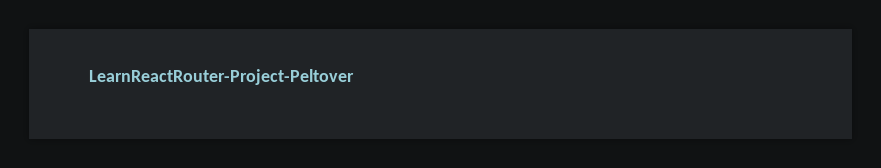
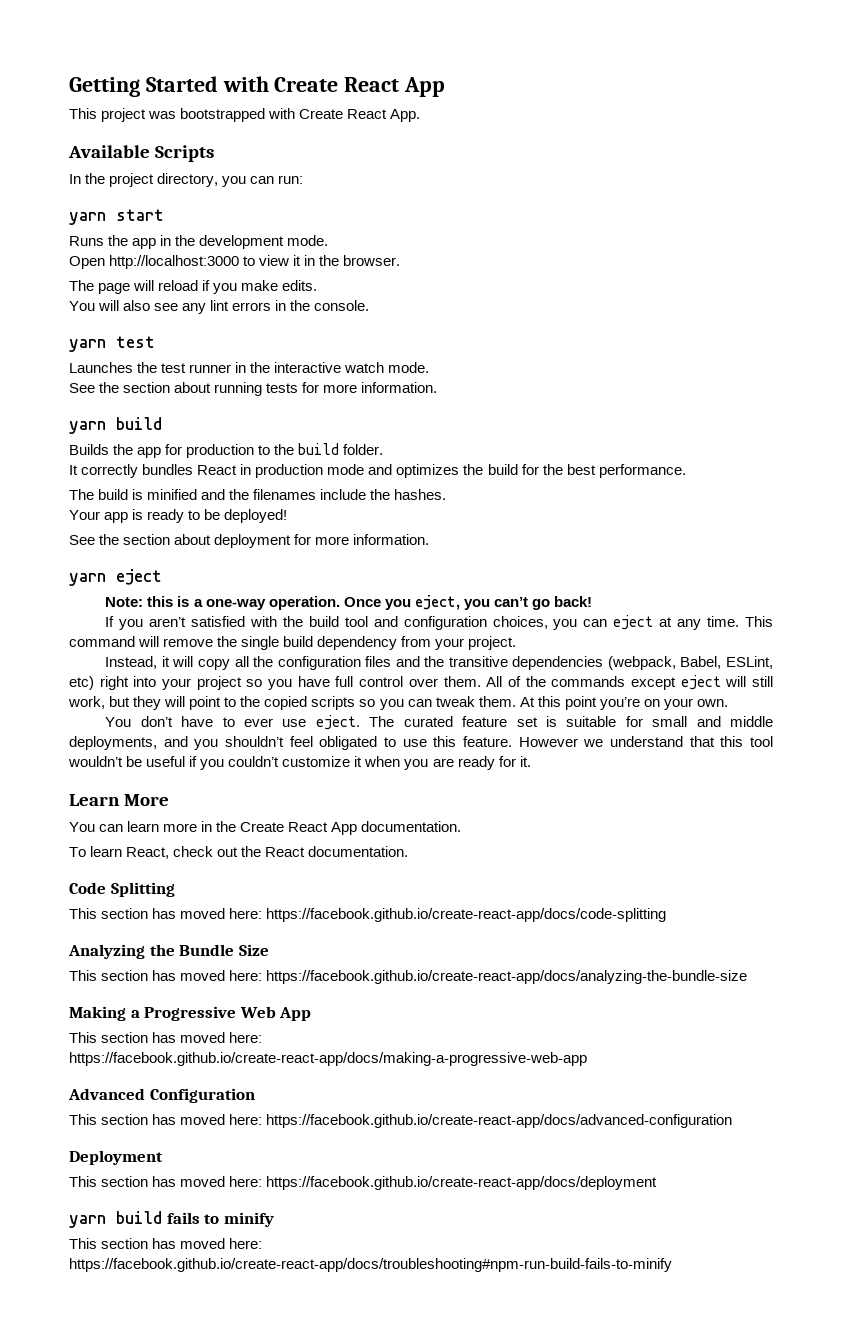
- LearnReactRouter-Project-Peltover
+ Getting Started with Create React App
+ This project was bootstrapped with Create React App.
+ Available Scripts
+ In the project directory, you can run:
+ yarn start
+ Runs the app in the development mode.
+ Open http://localhost:3000 to view it in the browser.
+ The page will reload if you make edits.
+ You will also see any lint errors in the console.
+ yarn test
+ Launches the test runner in the interactive watch mode.
+ See the section about running tests for more information.
+ yarn build
+ Builds the app for production to the build folder.
+ It correctly bundles React in production mode and optimizes the build for the best performance.
+ The build is minified and the filenames include the hashes.
+ Your app is ready to be deployed!
+ See the section about deployment for more information.
+ yarn eject
+ Note: this is a one-way operation. Once you eject, you can’t go back!
+ If you aren’t satisfied with the build tool and configuration choices, you can eject at any time. This command will remove the single build dependency from your project.
+ Instead, it will copy all the configuration files and the transitive dependencies (webpack, Babel, ESLint, etc) right into your project so you have full control over them. All of the commands except eject will still work, but they will point to the copied scripts so you can tweak them. At this point you’re on your own.
+ You don’t have to ever use eject. The curated feature set is suitable for small and middle deployments, and you shouldn’t feel obligated to use this feature. However we understand that this tool wouldn’t be useful if you couldn’t customize it when you are ready for it.
+ Learn More
+ You can learn more in the Create React App documentation.
+ To learn React, check out the React documentation.
+ Code Splitting
+ This section has moved here: https://facebook.github.io/create-react-app/docs/code-splitting
+ Analyzing the Bundle Size
+ This section has moved here: https://facebook.github.io/create-react-app/docs/analyzing-the-bundle-size
+ Making a Progressive Web App
+ This section has moved here: https://facebook.github.io/create-react-app/docs/making-a-progressive-web-app
+ Advanced Configuration
+ This section has moved here: https://facebook.github.io/create-react-app/docs/advanced-configuration
+ Deployment
+ This section has moved here: https://facebook.github.io/create-react-app/docs/deployment
+ yarn build fails to minify
+ This section has moved here: https://facebook.github.io/create-react-app/docs/troubleshooting#npm-run-build-fails-to-minify

